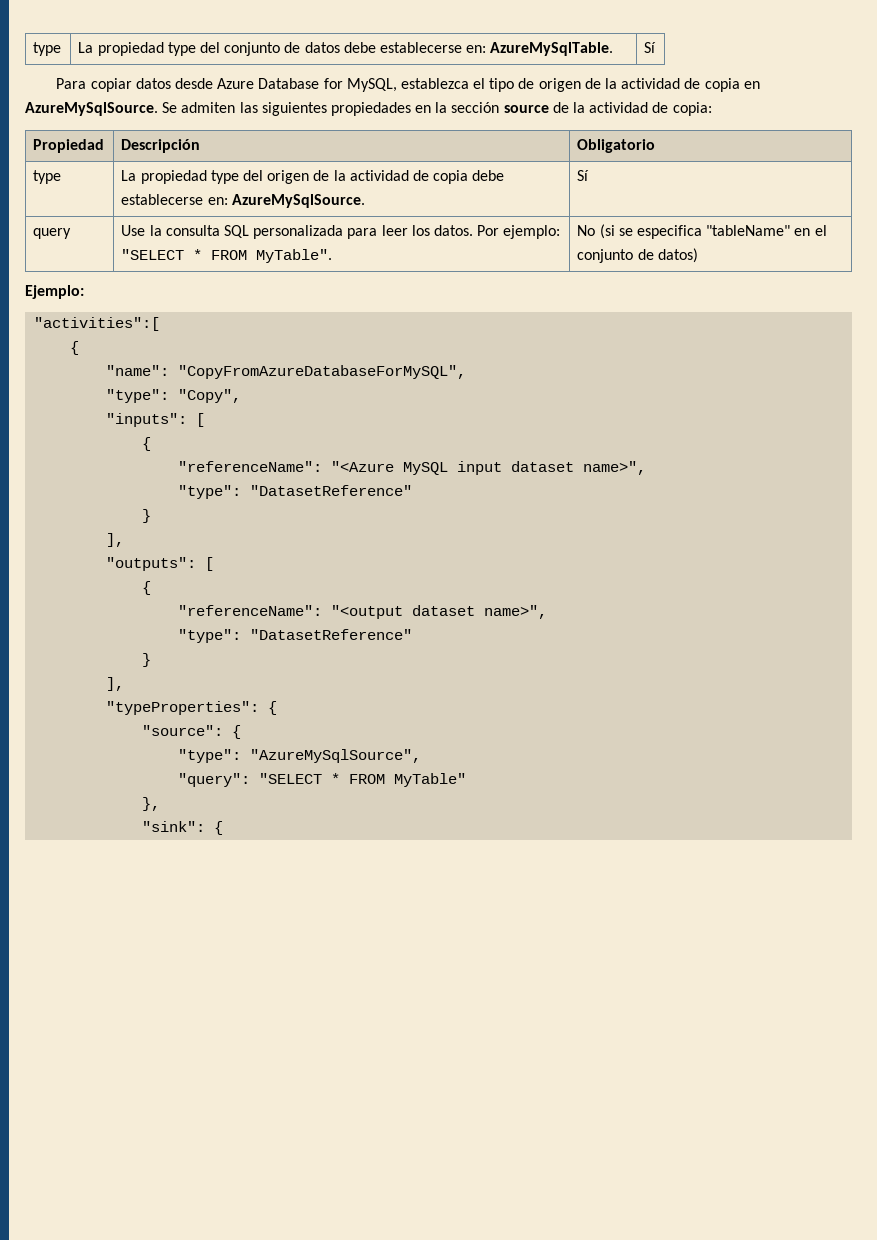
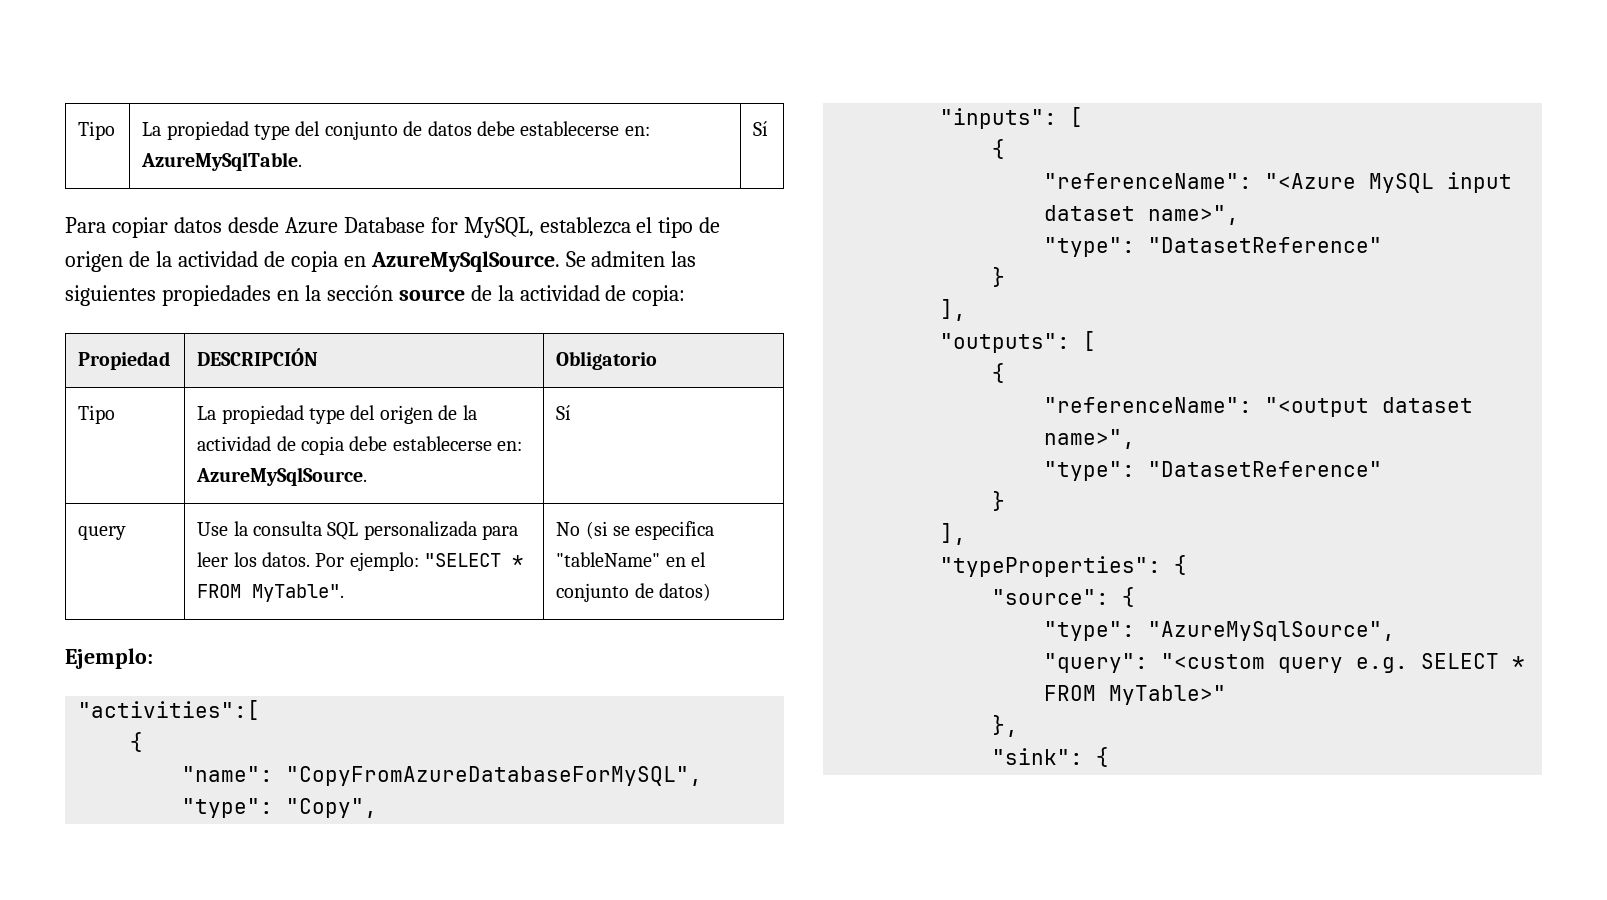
- type | La propiedad type del conjunto de datos debe establecerse en: AzureMySqlTable. | Sí
+ Tipo | La propiedad type del conjunto de datos debe establecerse en: AzureMySqlTable. | Sí
- Propiedad | Descripción | Obligatorio
+ Propiedad | DESCRIPCIÓN | Obligatorio
- type | La propiedad type del origen de la actividad de copia debe establecerse en: AzureMySqlSource. | Sí
+ Tipo | La propiedad type del origen de la actividad de copia debe establecerse en: AzureMySqlSource. | Sí
- "query": "SELECT * FROM MyTable"
+ "query": "<custom query e.g. SELECT * FROM MyTable>"

